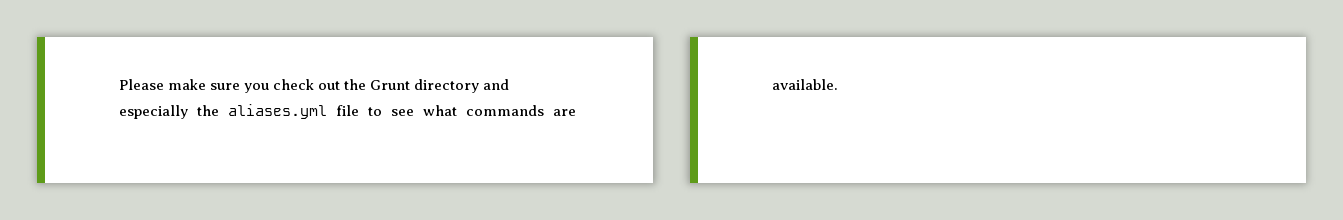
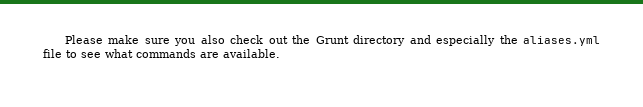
- Please make sure you check out the Grunt directory and especially the aliases.yml file to see what commands are available.
+ Please make sure you also check out the Grunt directory and especially the aliases.yml file to see what commands are available.

